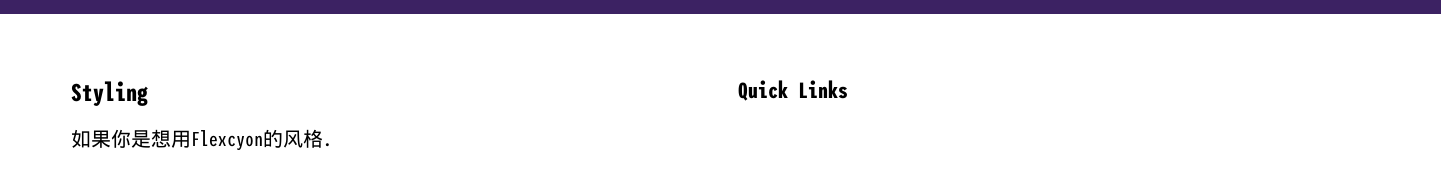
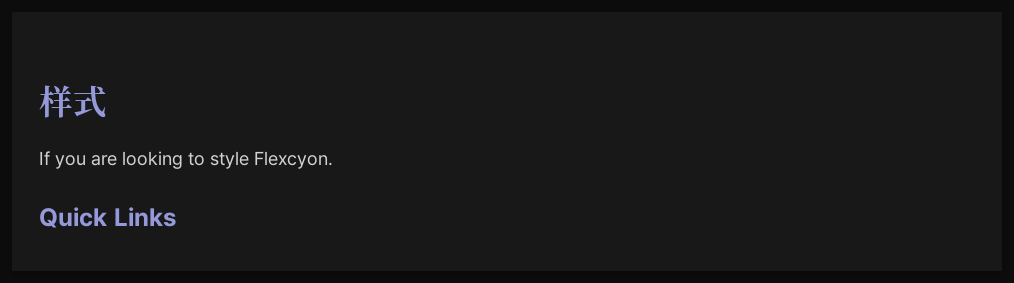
- Styling
- 如果你是想用Flexcyon的风格.
+ 样式
+ If you are looking to style Flexcyon.

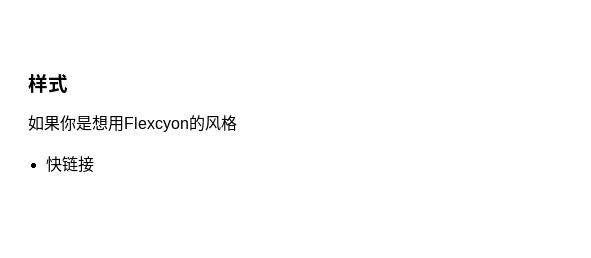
- If you are looking to style Flexcyon.
- Quick Links
+ 如果你是想用Flexcyon的风格
+ 快链接

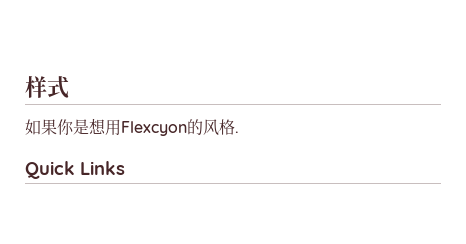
- 如果你是想用Flexcyon的风格
- 快链接
+ 如果你是想用Flexcyon的风格.
+ Quick Links

